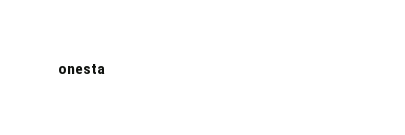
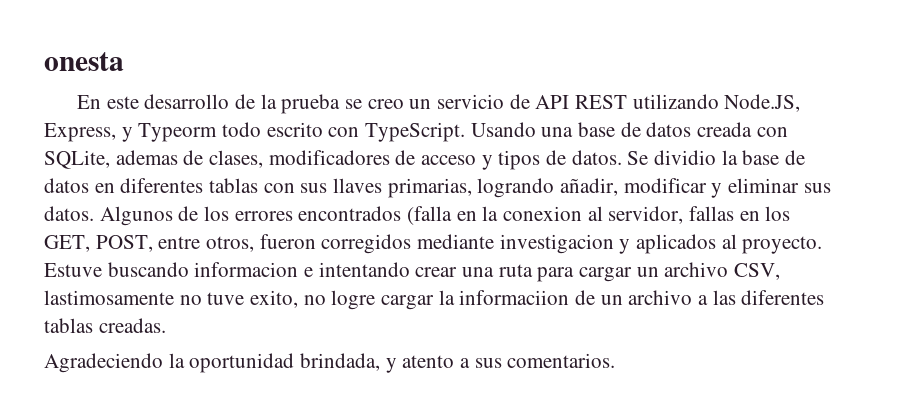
+ En este desarrollo de la prueba se creo un servicio de API REST utilizando Node.JS, Express, y Typeorm todo escrito con TypeScript. Usando una base de datos creada con SQLite, ademas de clases, modificadores de acceso y tipos de datos. Se dividio la base de datos en diferentes tablas con sus llaves primarias, logrando añadir, modificar y eliminar sus datos. Algunos de los errores encontrados (falla en la conexion al servidor, fallas en los GET, POST, entre otros, fueron corregidos mediante investigacion y aplicados al proyecto. Estuve buscando informacion e intentando crear una ruta para cargar un archivo CSV, lastimosamente no tuve exito, no logre cargar la informaciion de un archivo a las diferentes tablas creadas.
+ Agradeciendo la oportunidad brindada, y atento a sus comentarios.

